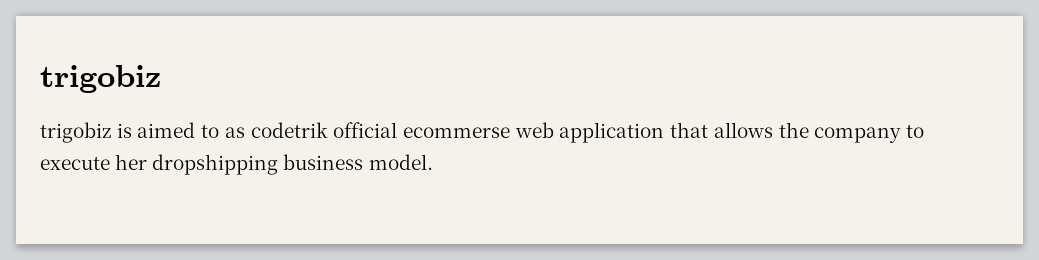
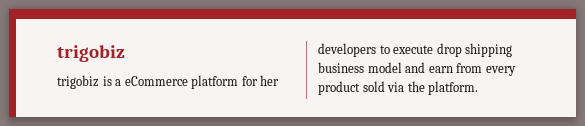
- trigobiz is aimed to as codetrik official ecommerse web application that allows the company to execute her dropshipping business model.
+ trigobiz is a eCommerce platform for her developers to execute drop shipping business model and earn from every product sold via the platform.

